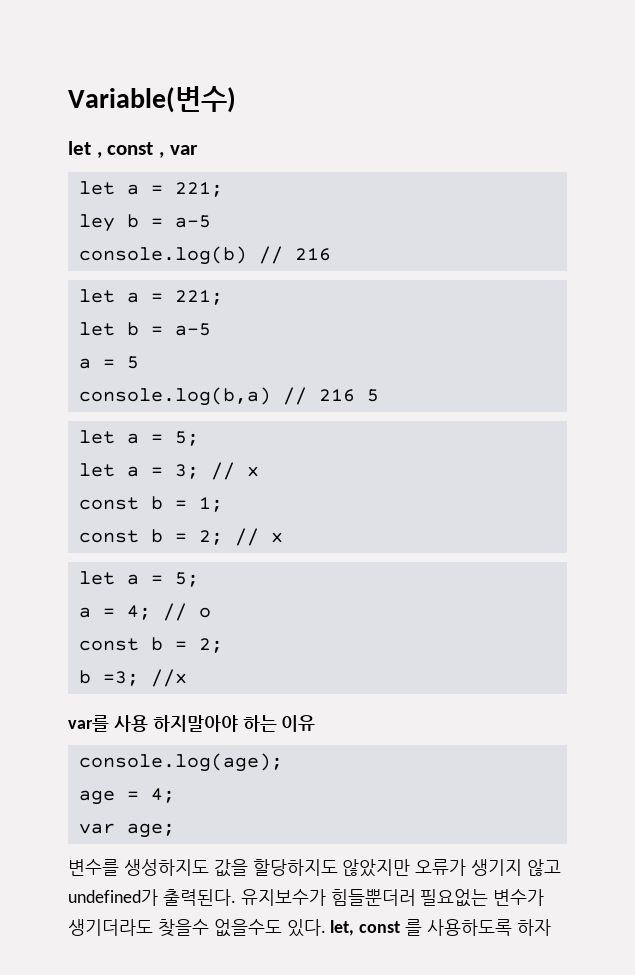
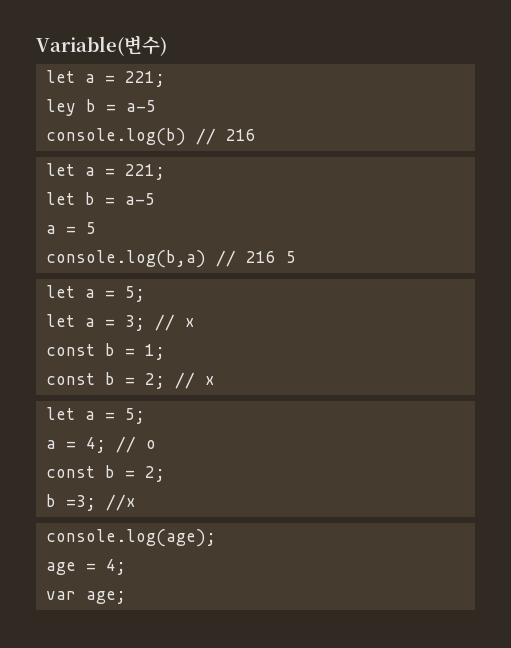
- let , const , var
- var를 사용 하지말아야 하는 이유
- 변수를 생성하지도 값을 할당하지도 않았지만 오류가 생기지 않고 undefined가 출력된다. 유지보수가 힘들뿐더러 필요없는 변수가 생기더라도 찾을수 없을수도 있다. let, const 를 사용하도록 하자

